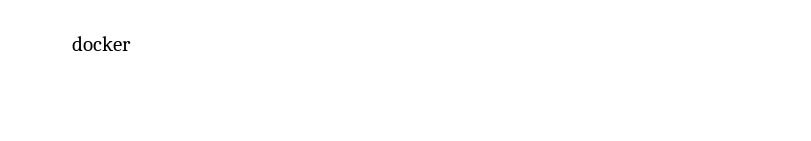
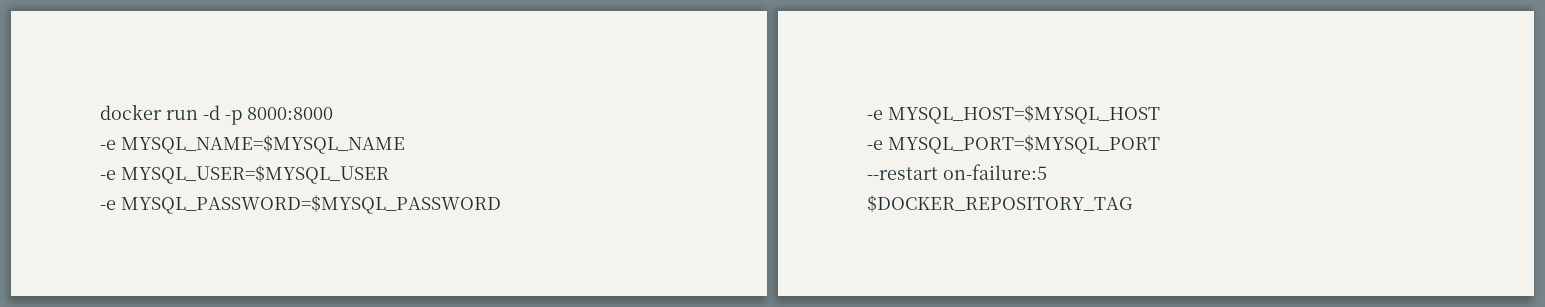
- docker
+ docker run -d -p 8000:8000
+ -e MYSQL_NAME=$MYSQL_NAME
+ -e MYSQL_USER=$MYSQL_USER
+ -e MYSQL_PASSWORD=$MYSQL_PASSWORD
+ -e MYSQL_HOST=$MYSQL_HOST
+ -e MYSQL_PORT=$MYSQL_PORT
+ --restart on-failure:5
+ $DOCKER_REPOSITORY_TAG

